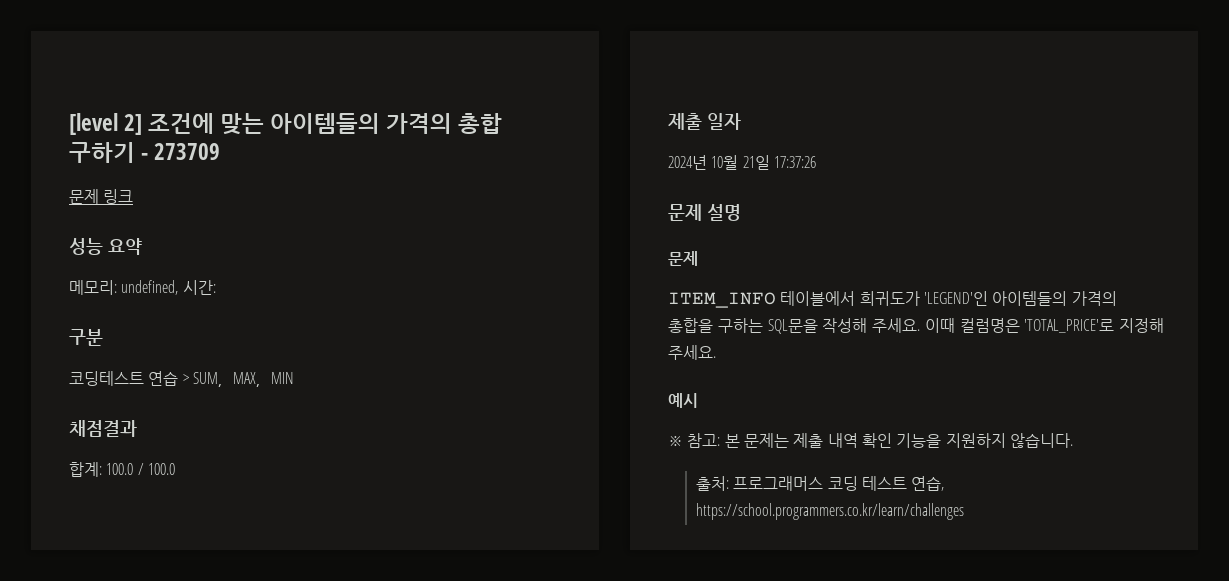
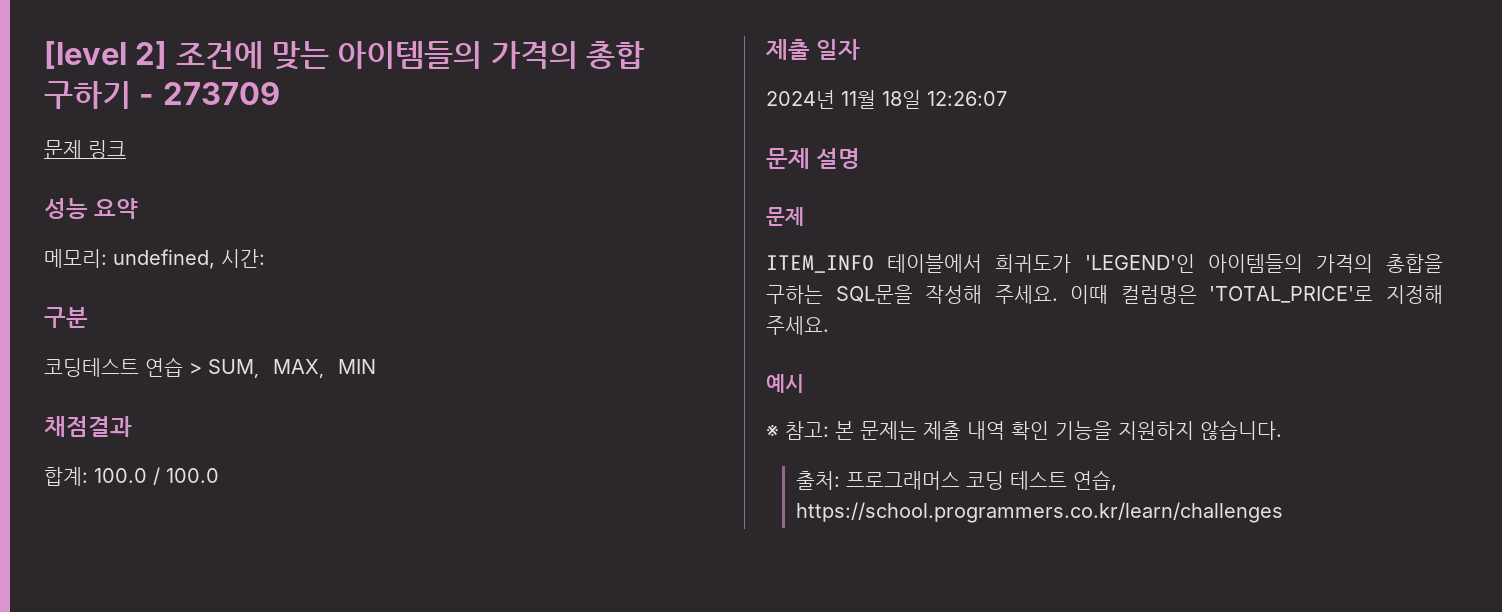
- 2024년 10월 21일 17:37:26
+ 2024년 11월 18일 12:26:07

